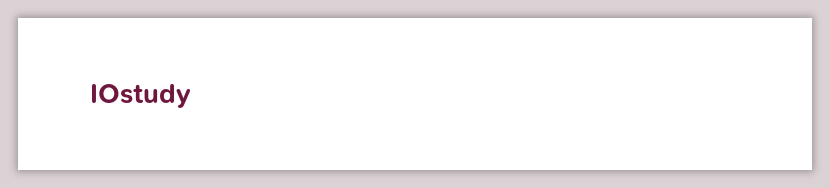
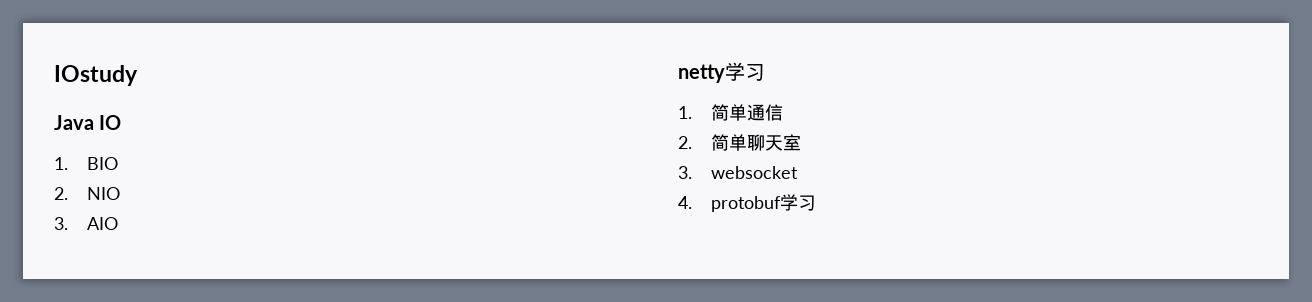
+ Java IO
+ 1. BIO
+ 2. NIO
+ 3. AIO
+ netty学习
+ 1.简单通信
+ 2.简单聊天室
+ 3. websocket
+ 4. protobuf学习

